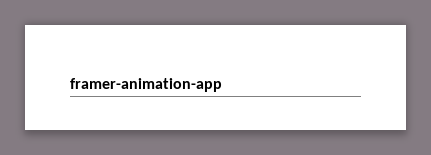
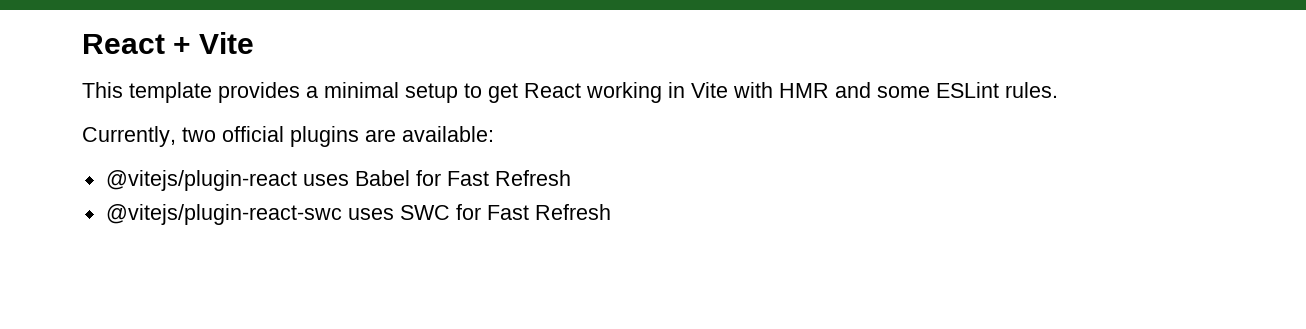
- framer-animation-app
+ React + Vite
+ This template provides a minimal setup to get React working in Vite with HMR and some ESLint rules.
+ Currently, two official plugins are available:
+ @vitejs/plugin-react uses Babel for Fast Refresh
+ @vitejs/plugin-react-swc uses SWC for Fast Refresh

